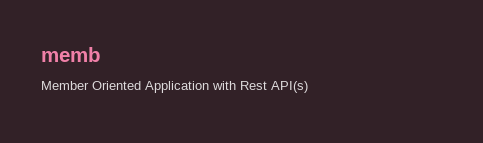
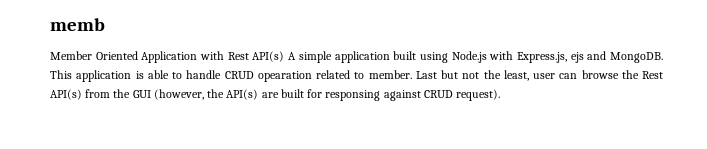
- Member Oriented Application with Rest API(s)
+ Member Oriented Application with Rest API(s) A simple application built using Node.js with Express.js, ejs and MongoDB. This application is able to handle CRUD opearation related to member. Last but not the least, user can browse the Rest API(s) from the GUI (however, the API(s) are built for responsing against CRUD request).

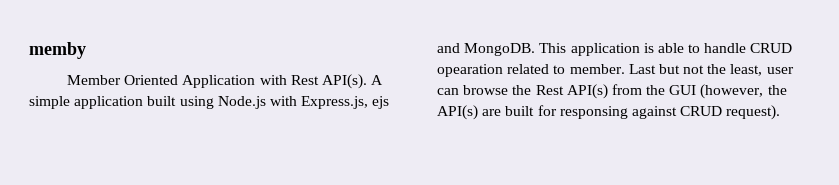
- memb
+ memby
- Member Oriented Application with Rest API(s) A simple application built using Node.js with Express.js, ejs and MongoDB.
+ Member Oriented Application with Rest API(s). A simple application built using Node.js with Express.js, ejs and MongoDB.

